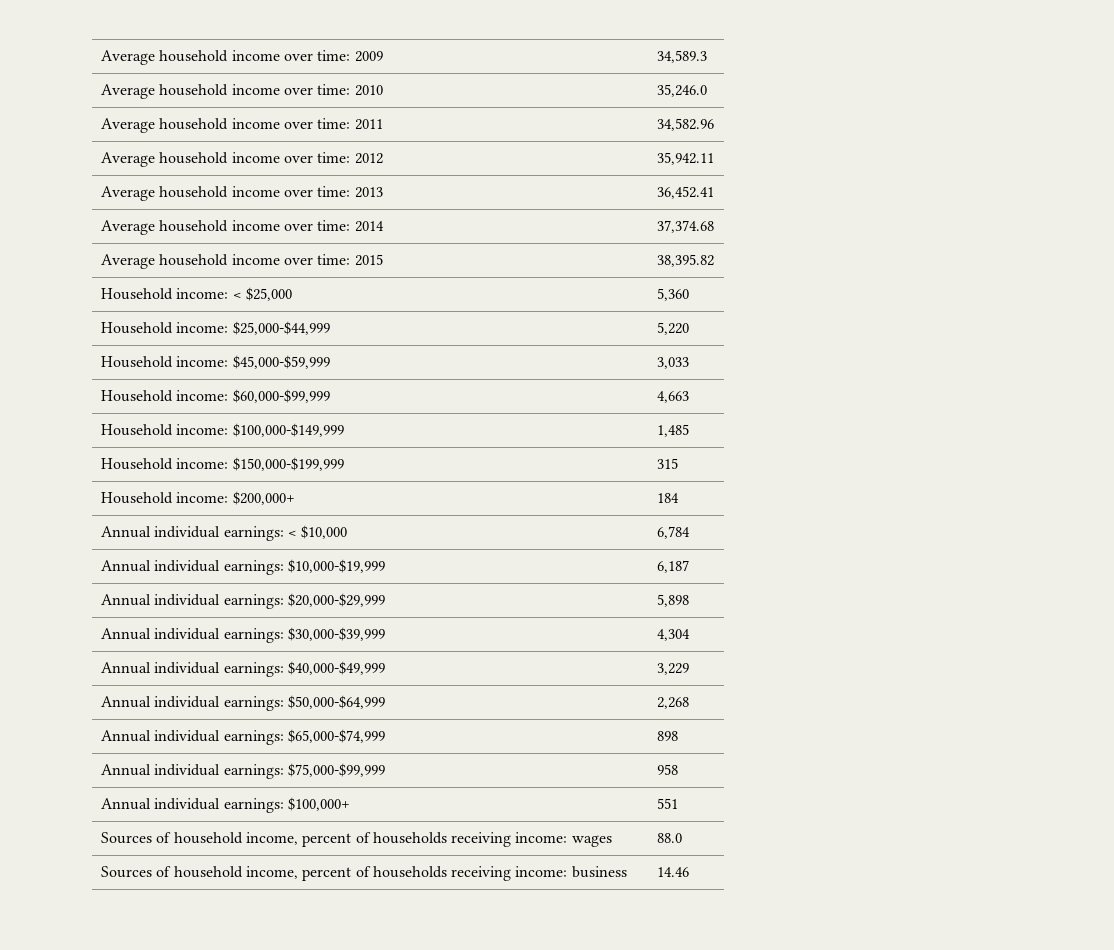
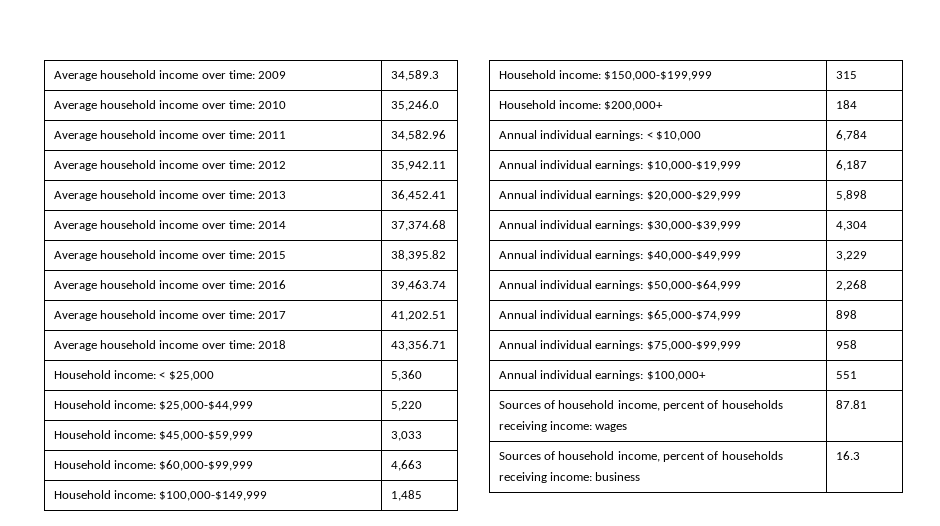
+ Average household income over time: 2016 | 39,463.74
+ Average household income over time: 2017 | 41,202.51
+ Average household income over time: 2018 | 43,356.71
- Sources of household income, percent of households receiving income: wages | 88.0
+ Sources of household income, percent of households receiving income: wages | 87.81
- Sources of household income, percent of households receiving income: business | 14.46
+ Sources of household income, percent of households receiving income: business | 16.3

